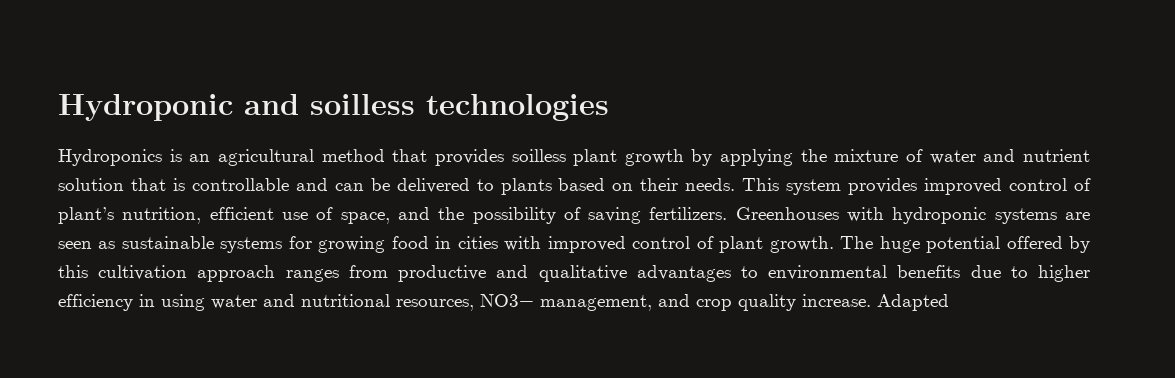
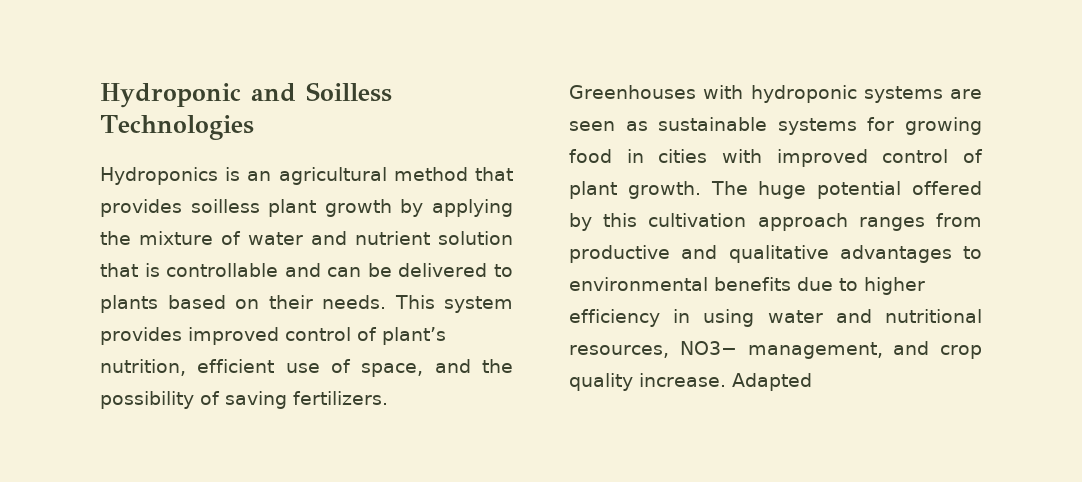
- Hydroponic and soilless technologies
+ Hydroponic and Soilless Technologies

